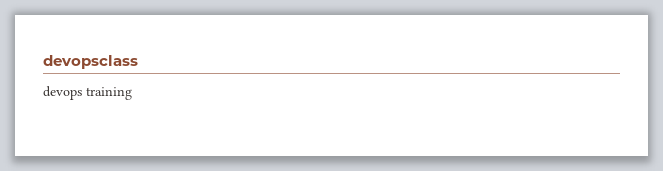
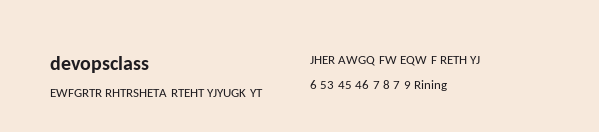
- devops training
+ EWFGRTR RHTRSHETA RTEHT YJYUGK YT JHER AWGQ FW EQW F RETH YJ
+ 6 53 45 46 7 8 7 9 Rining

